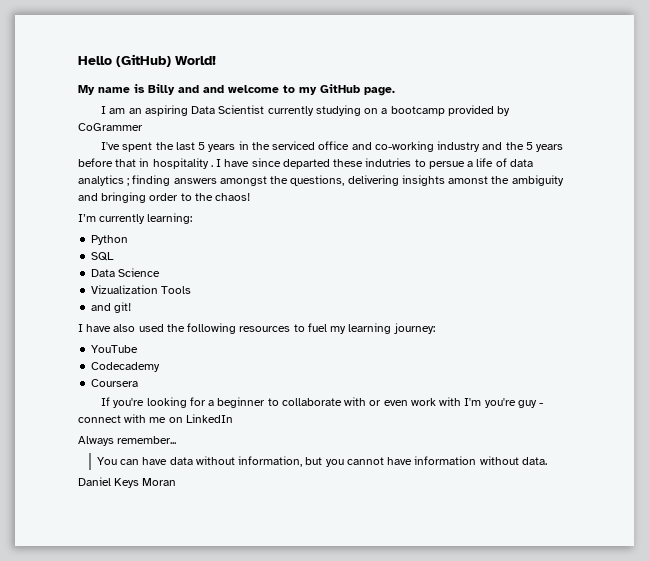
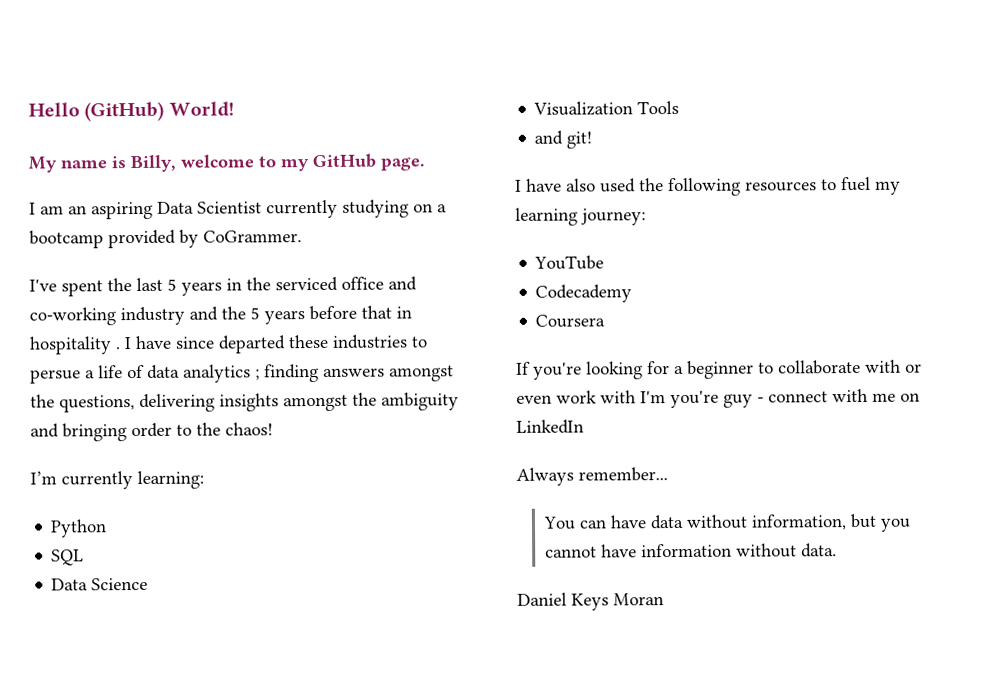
- My name is Billy and and welcome to my GitHub page.
+ My name is Billy, welcome to my GitHub page.
- I am an aspiring Data Scientist currently studying on a bootcamp provided by CoGrammer
+ I am an aspiring Data Scientist currently studying on a bootcamp provided by CoGrammer.
- I have since departed these indutries to persue a life of data analytics ; finding answers amongst the questions, delivering insights amonst the ambiguity and bringing order to the chaos!
+ I have since departed these industries to persue a life of data analytics ; finding answers amongst the questions, delivering insights amongst the ambiguity and bringing order to the chaos!
- Vizualization Tools
+ Visualization Tools

